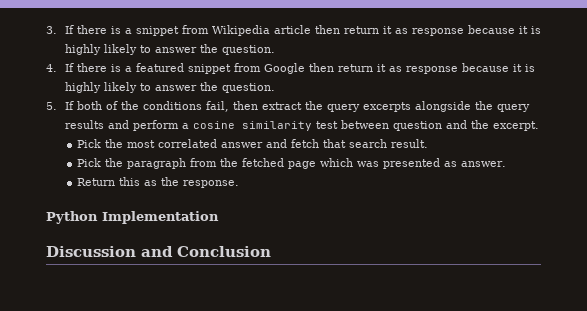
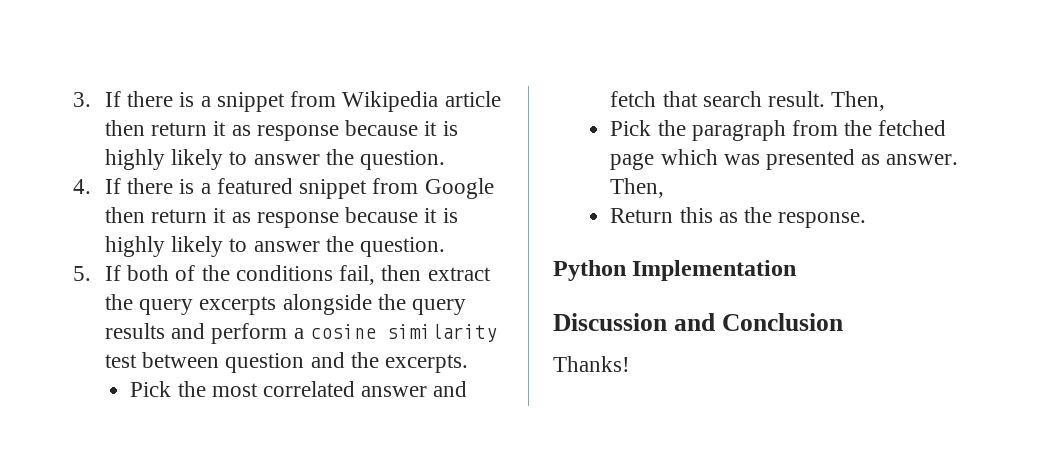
- 5. If both of the conditions fail, then extract the query excerpts alongside the query results and perform a cosine similarity test between question and the excerpt.
+ 5. If both of the conditions fail, then extract the query excerpts alongside the query results and perform a cosine similarity test between question and the excerpts.
- Pick the most correlated answer and fetch that search result.
+ Pick the most correlated answer and fetch that search result. Then,
- Pick the paragraph from the fetched page which was presented as answer.
+ Pick the paragraph from the fetched page which was presented as answer. Then,
+ Thanks!

